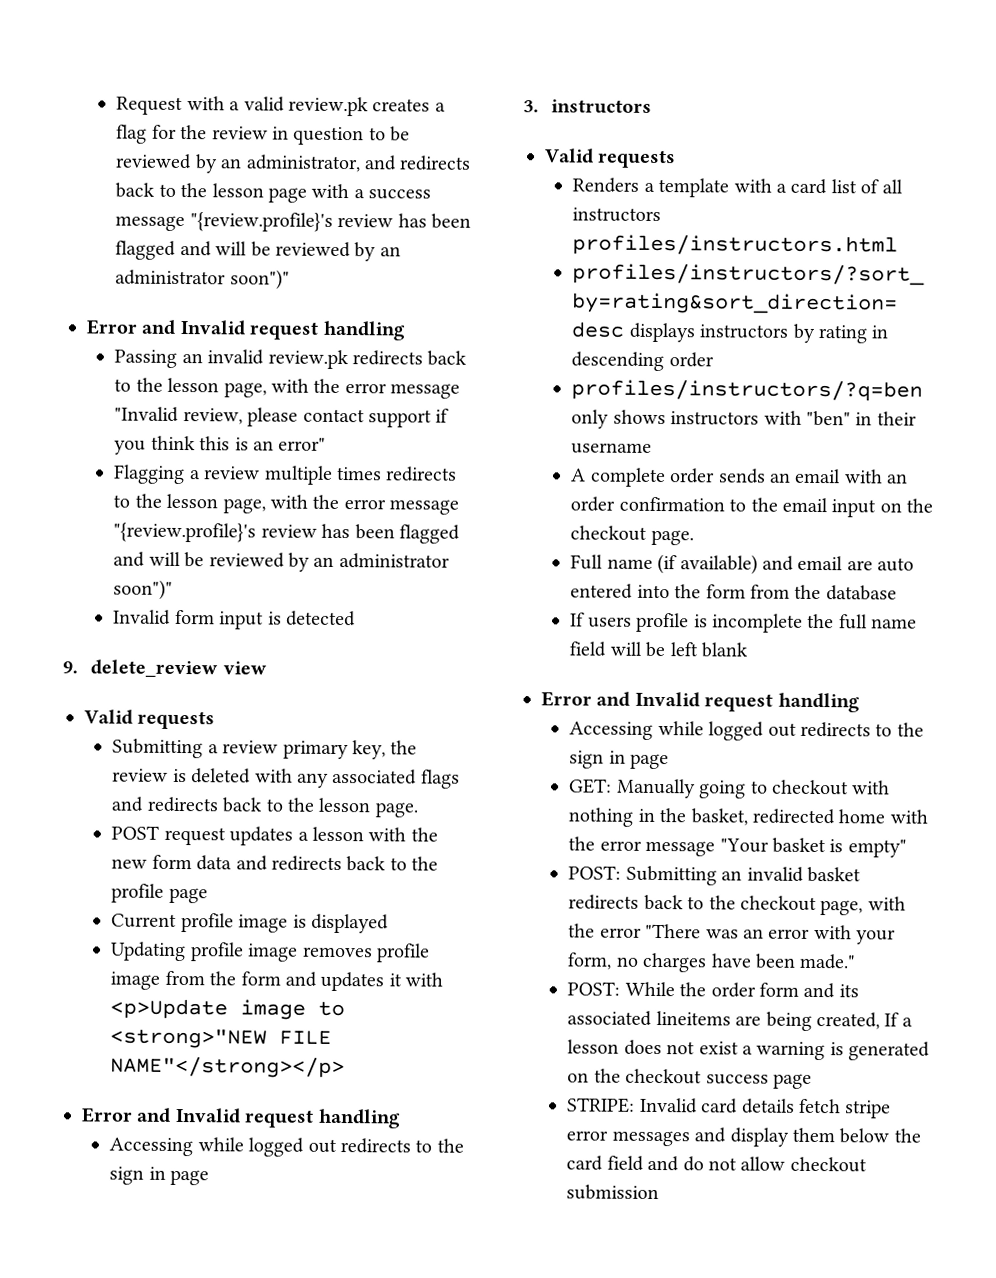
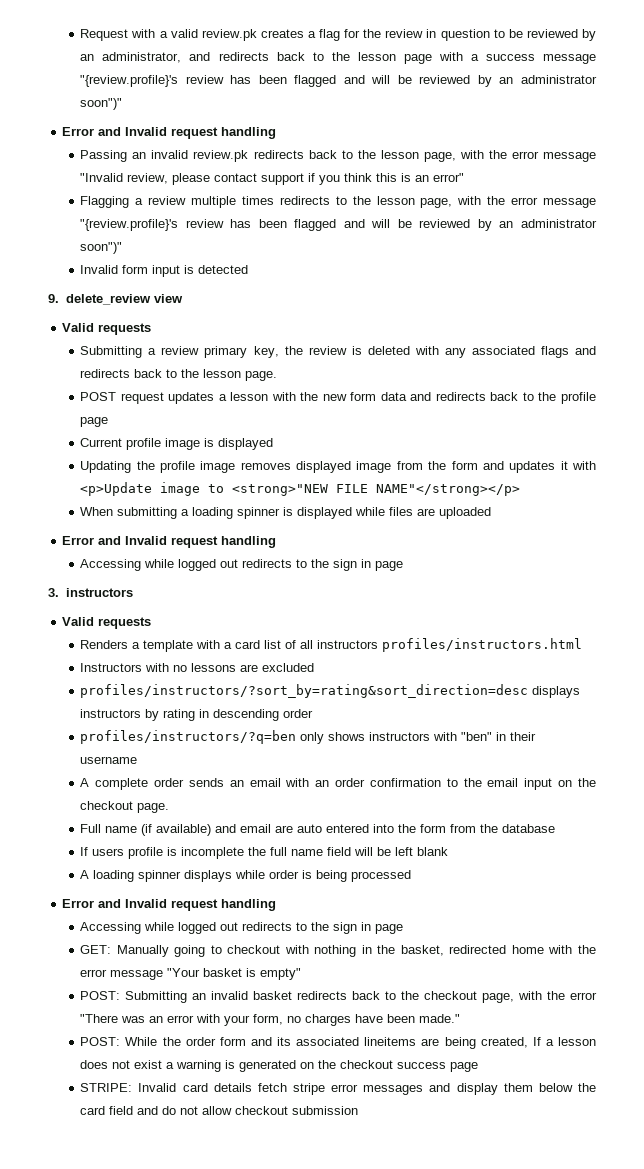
- Updating profile image removes profile image from the form and updates it with <p>Update image to <strong>"NEW FILE NAME"</strong></p>
+ Updating the profile image removes displayed image from the form and updates it with <p>Update image to <strong>"NEW FILE NAME"</strong></p>
+ When submitting a loading spinner is displayed while files are uploaded
+ Instructors with no lessons are excluded
+ A loading spinner displays while order is being processed

